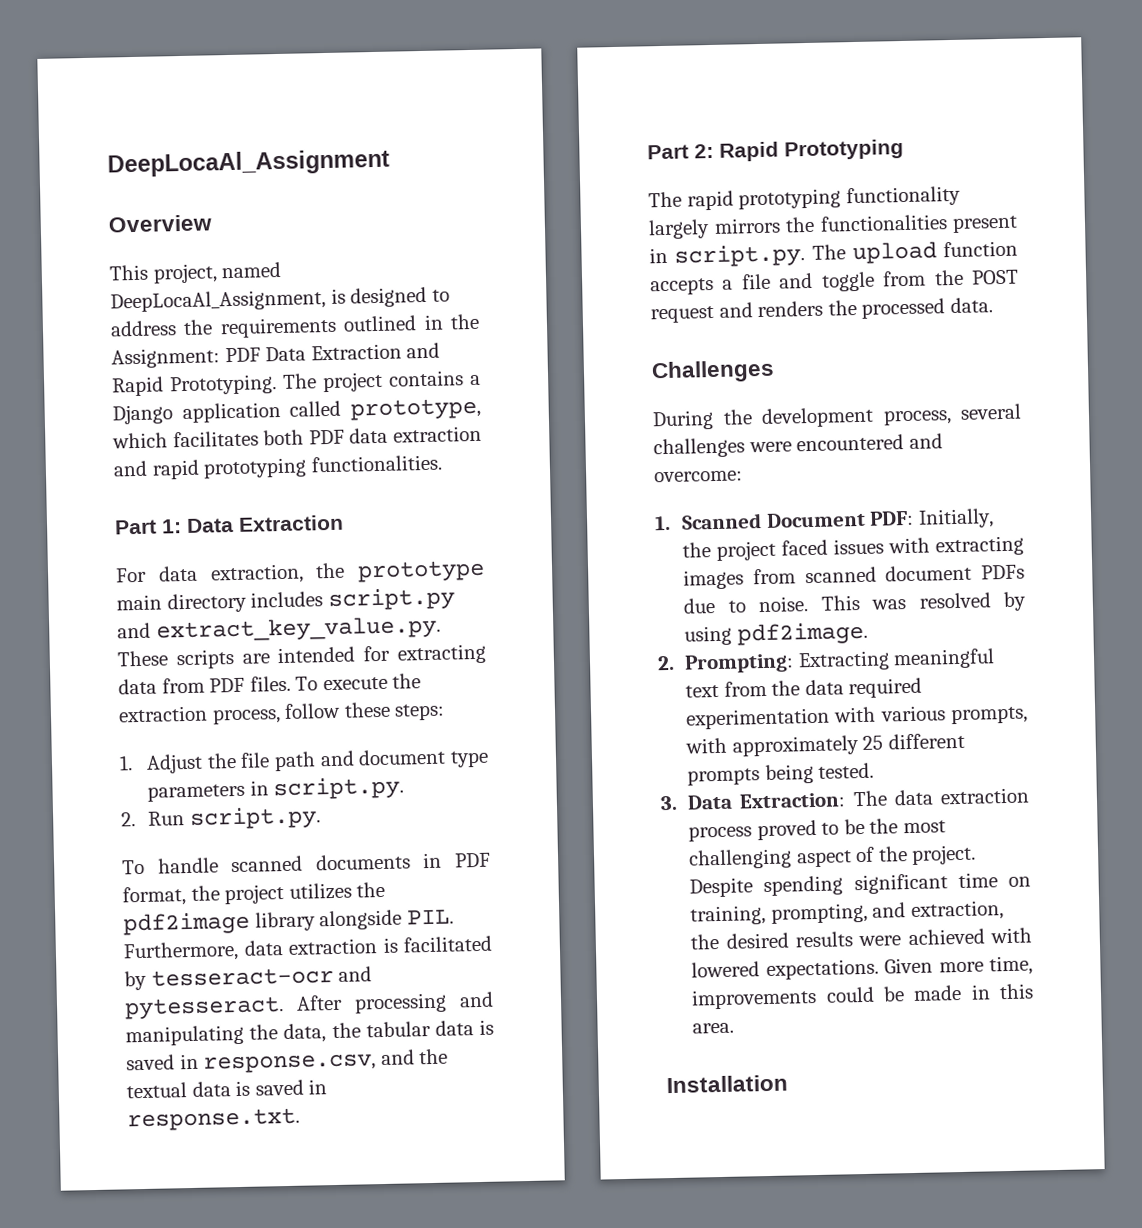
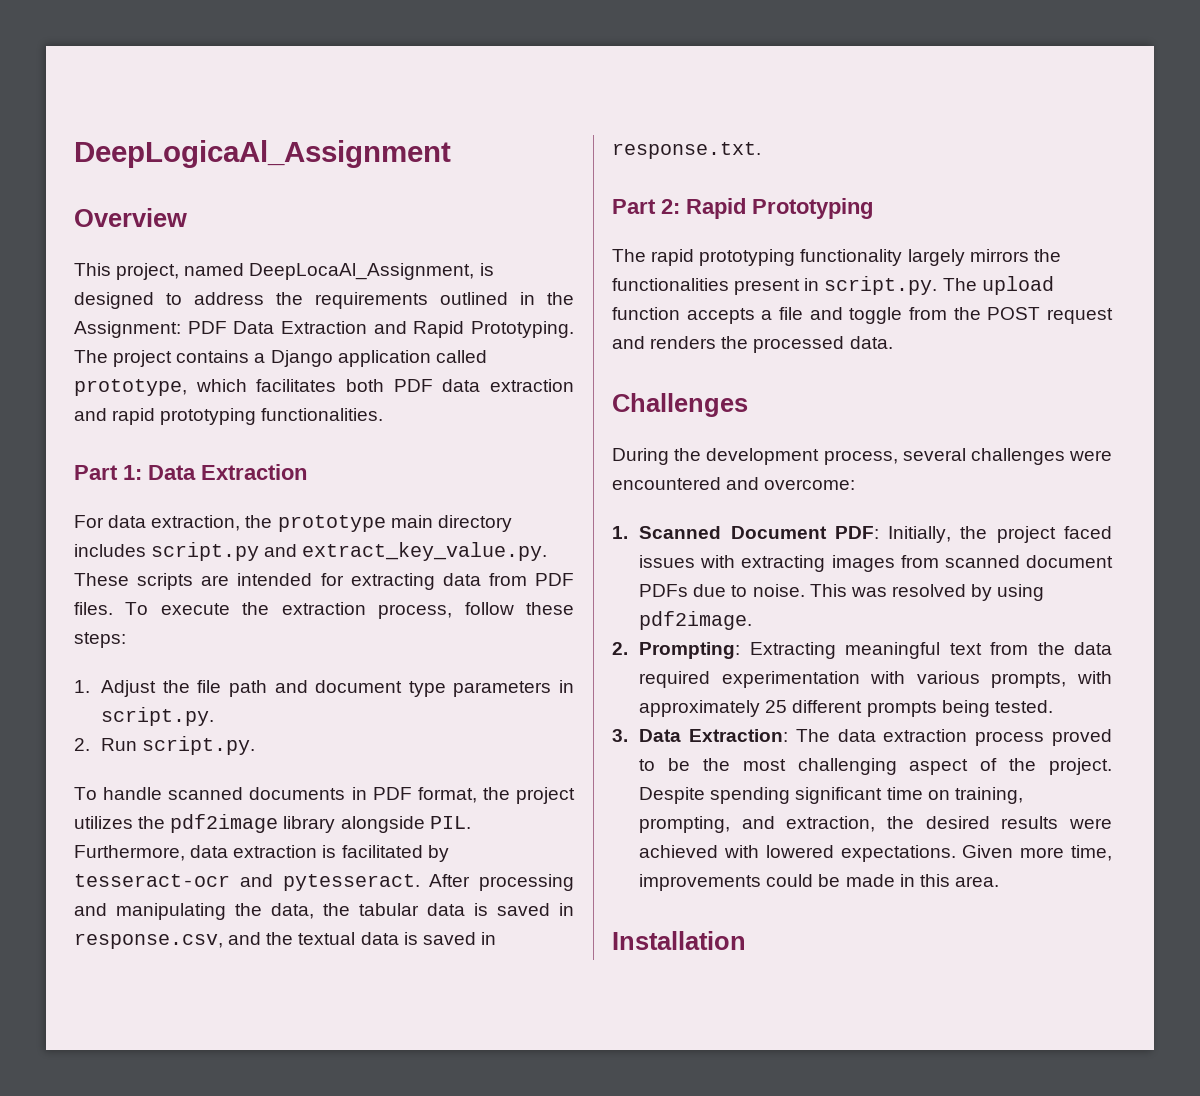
- DeepLocaAl_Assignment
+ DeepLogicaAl_Assignment

